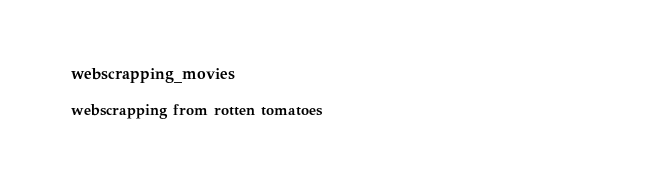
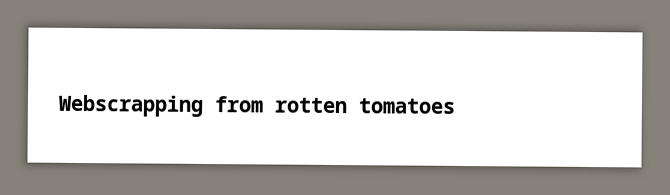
- webscrapping_movies
- webscrapping from rotten tomatoes
+ Webscrapping from rotten tomatoes

